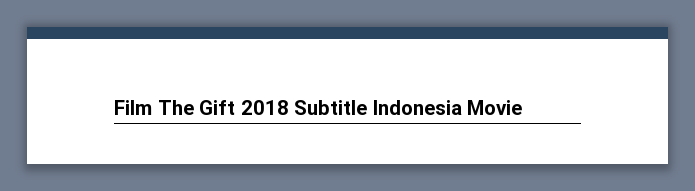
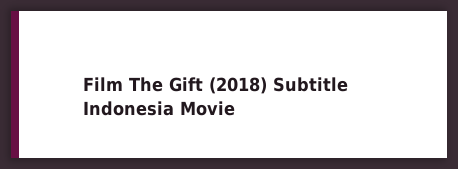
- Film The Gift 2018 Subtitle Indonesia Movie
+ Film The Gift (2018) Subtitle Indonesia Movie

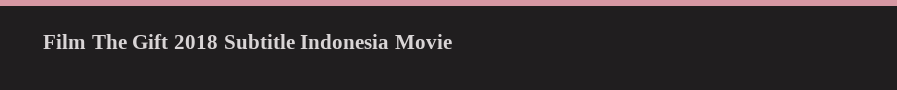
- Film The Gift (2018) Subtitle Indonesia Movie
+ Film The Gift 2018 Subtitle Indonesia Movie

